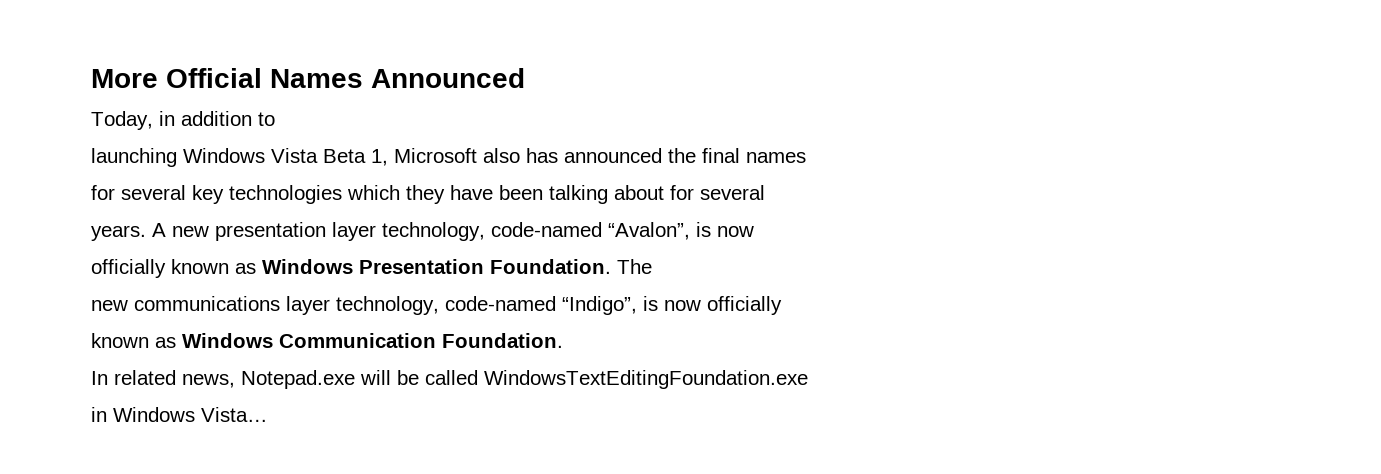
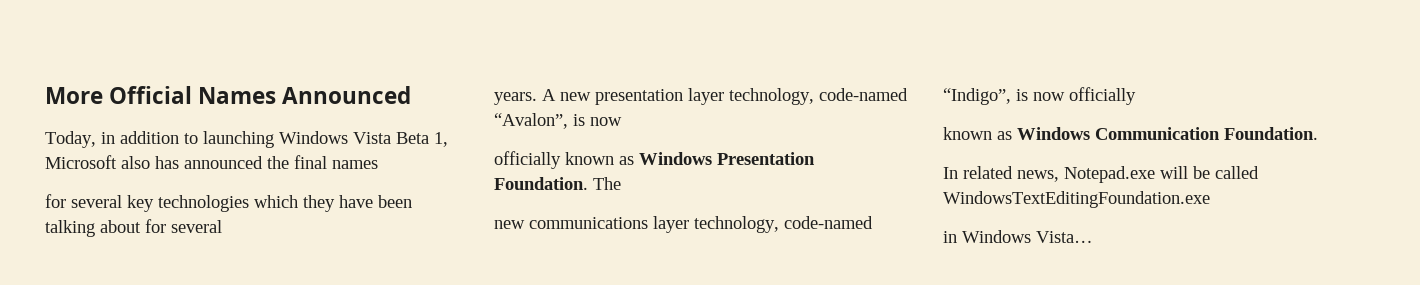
- Today, in addition to
- launching Windows Vista Beta 1, Microsoft also has announced the final names
+ Today, in addition to launching Windows Vista Beta 1, Microsoft also has announced the final names

